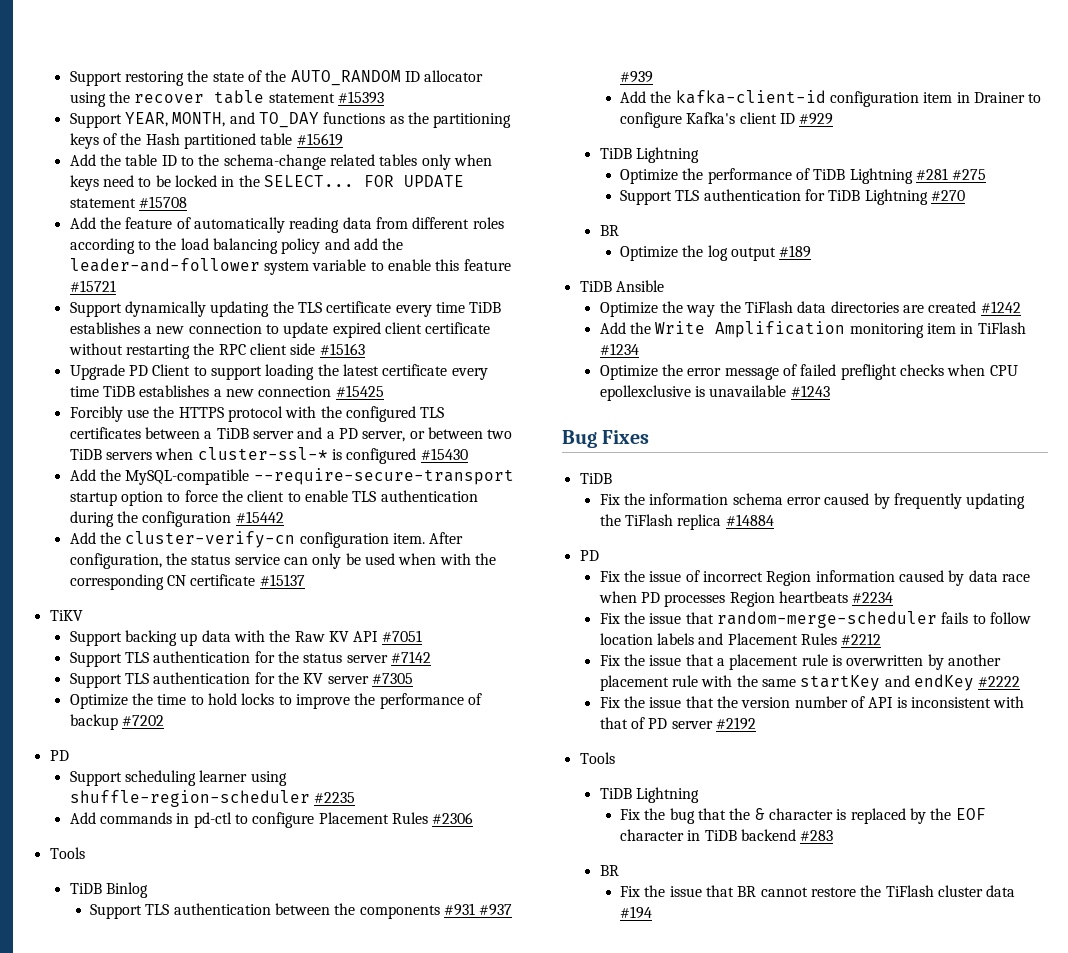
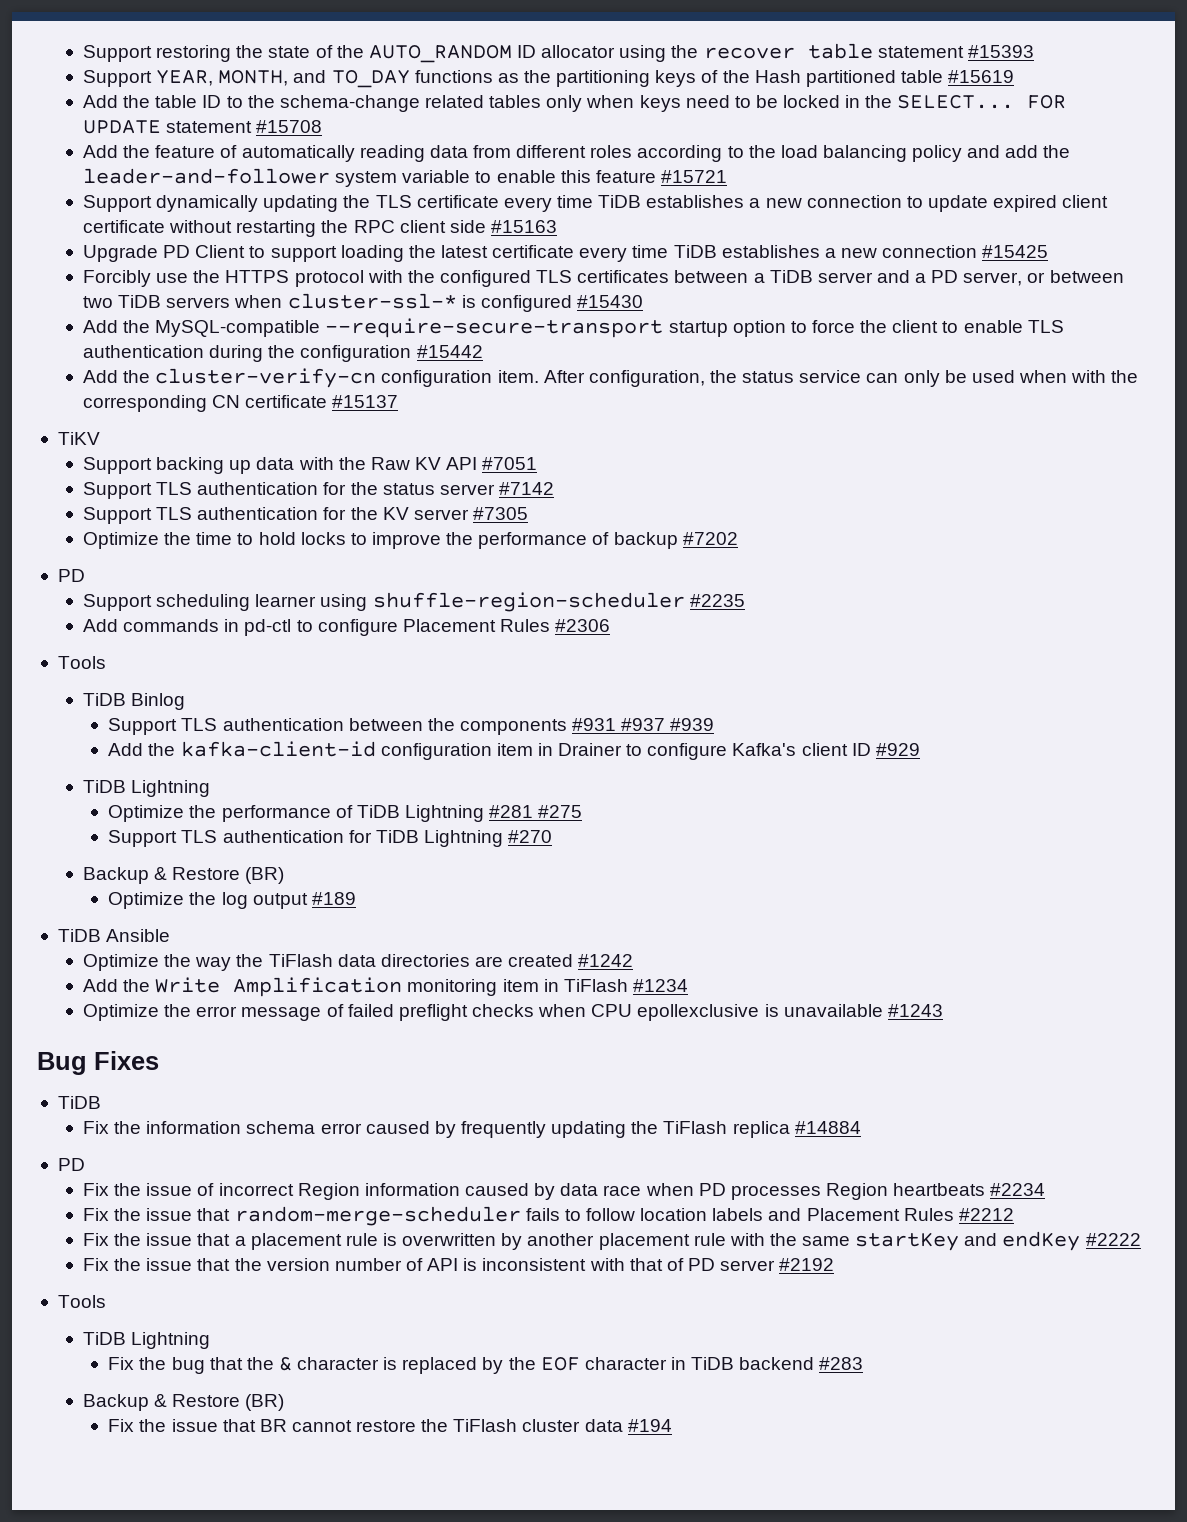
  Support TLS authentication for TiDB Lightning #270
- BR
+ Backup & Restore (BR)
  Fix the bug that the & character is replaced by the EOF character in TiDB backend #283
- BR
+ Backup & Restore (BR)

